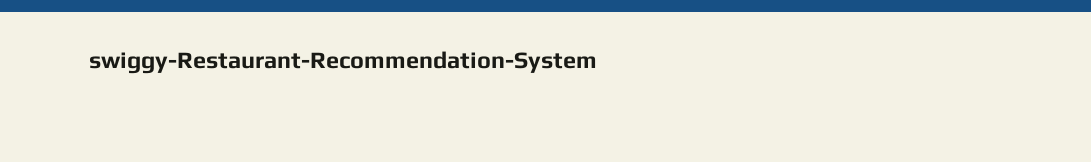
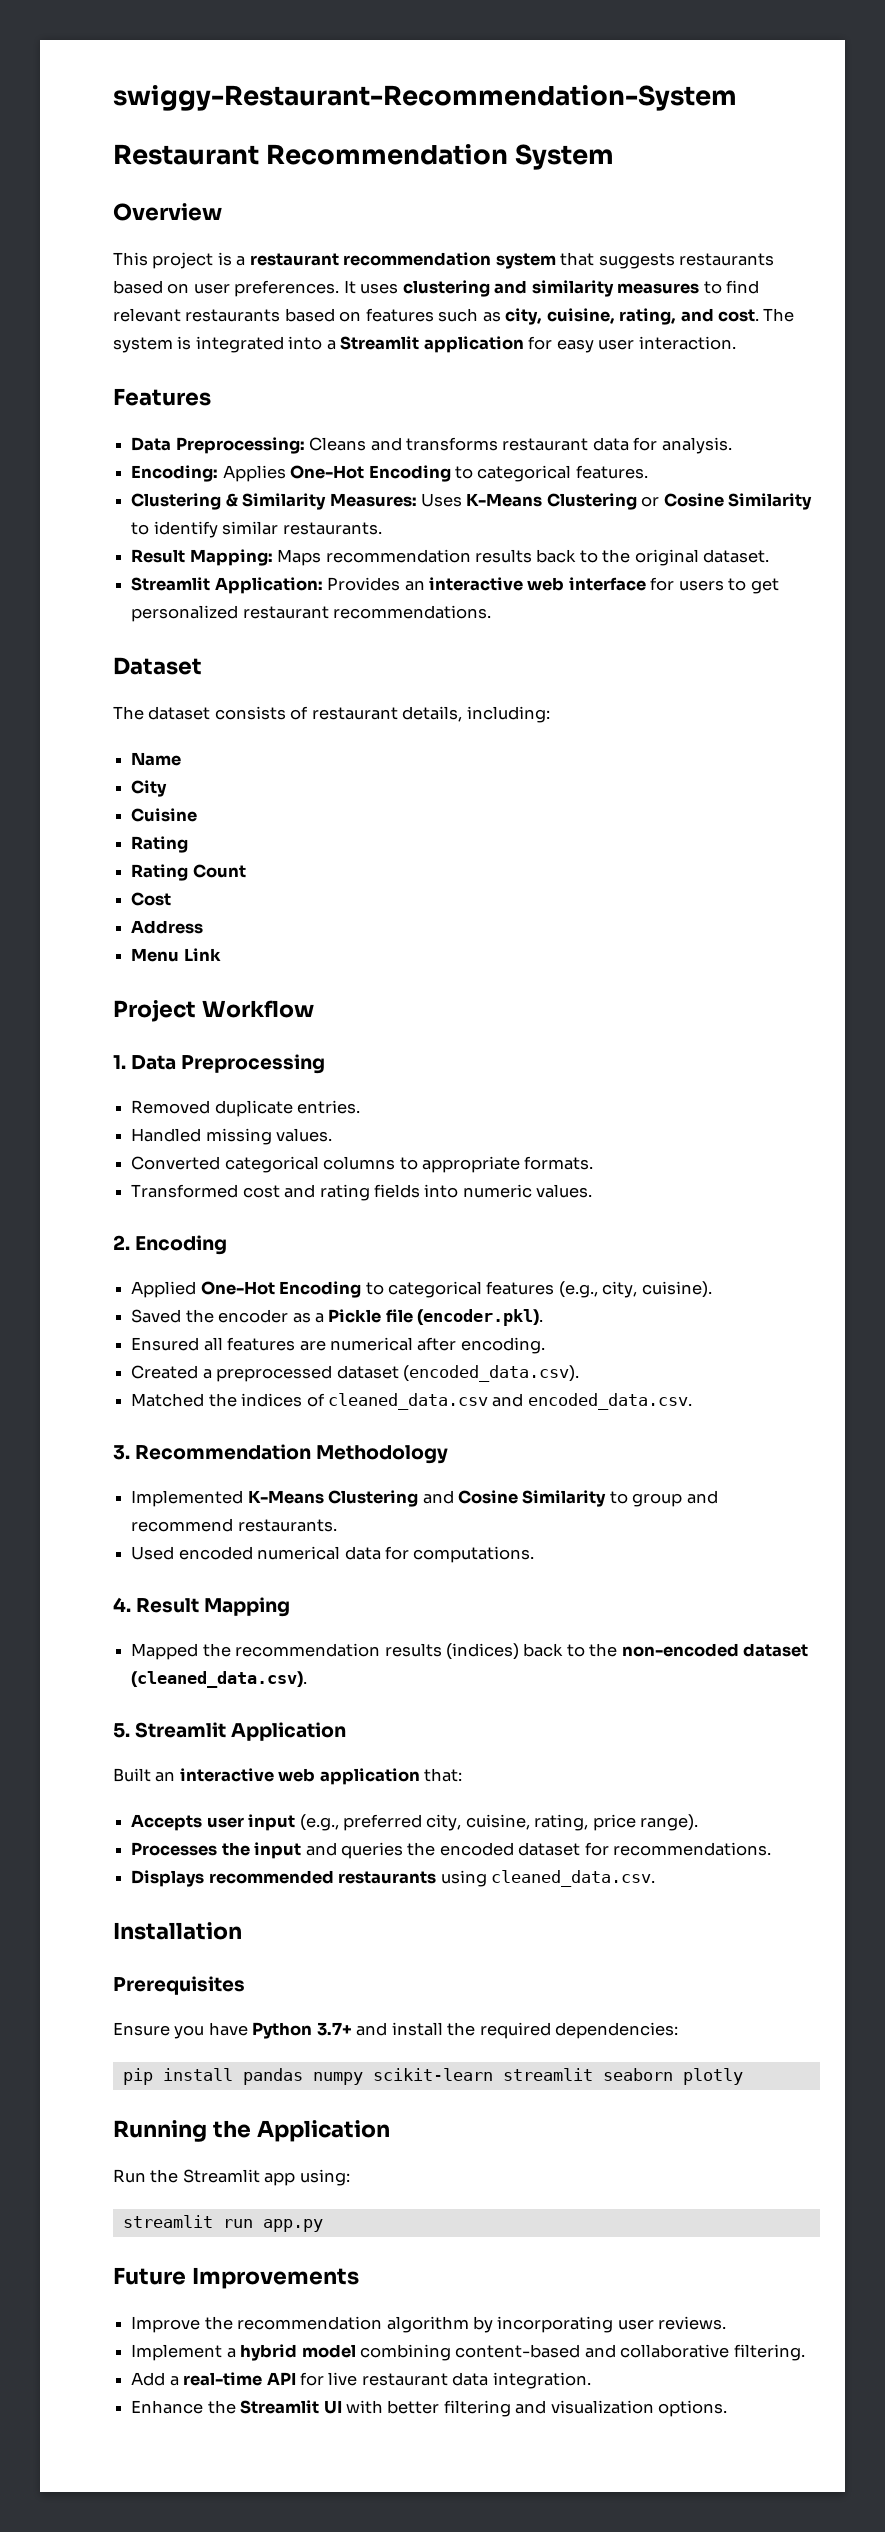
+ Restaurant Recommendation System
+ Overview
+ This project is a restaurant recommendation system that suggests restaurants based on user preferences. It uses clustering and similarity measures to find relevant restaurants based on features such as city, cuisine, rating, and cost. The system is integrated into a Streamlit application for easy user interaction.
+ Features
+ Data Preprocessing: Cleans and transforms restaurant data for analysis.
+ Encoding: Applies One-Hot Encoding to categorical features.
+ Clustering & Similarity Measures: Uses K-Means Clustering or Cosine Similarity to identify similar restaurants.
+ Result Mapping: Maps recommendation results back to the original dataset.
+ Streamlit Application: Provides an interactive web interface for users to get personalized restaurant recommendations.
+ Dataset
+ The dataset consists of restaurant details, including:
+ Name
+ City
+ Cuisine
+ Rating
+ Rating Count
+ Cost
+ Address
+ Menu Link
+ Project Workflow
+ 1. Data Preprocessing
+ Removed duplicate entries.
+ Handled missing values.
+ Converted categorical columns to appropriate formats.
+ Transformed cost and rating fields into numeric values.
+ 2. Encoding
+ Applied One-Hot Encoding to categorical features (e.g., city, cuisine).
+ Saved the encoder as a Pickle file (encoder.pkl).
+ Ensured all features are numerical after encoding.
+ Created a preprocessed dataset (encoded_data.csv).
+ Matched the indices of cleaned_data.csv and encoded_data.csv.
+ 3. Recommendation Methodology
+ Implemented K-Means Clustering and Cosine Similarity to group and recommend restaurants.
+ Used encoded numerical data for computations.
+ 4. Result Mapping
+ Mapped the recommendation results (indices) back to the non-encoded dataset (cleaned_data.csv).
+ 5. Streamlit Application
+ Built an interactive web application that:
+ Accepts user input (e.g., preferred city, cuisine, rating, price range).
+ Processes the input and queries the encoded dataset for recommendations.
+ Displays recommended restaurants using cleaned_data.csv.
+ Installation
+ Prerequisites
+ Ensure you have Python 3.7+ and install the required dependencies:
+ pip install pandas numpy scikit-learn streamlit seaborn plotly
+ Running the Application
+ Run the Streamlit app using:
+ streamlit run app.py
+ Future Improvements
+ Improve the recommendation algorithm by incorporating user reviews.
+ Implement a hybrid model combining content-based and collaborative filtering.
+ Add a real-time API for live restaurant data integration.
+ Enhance the Streamlit UI with better filtering and visualization options.

